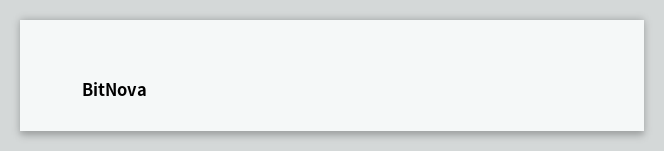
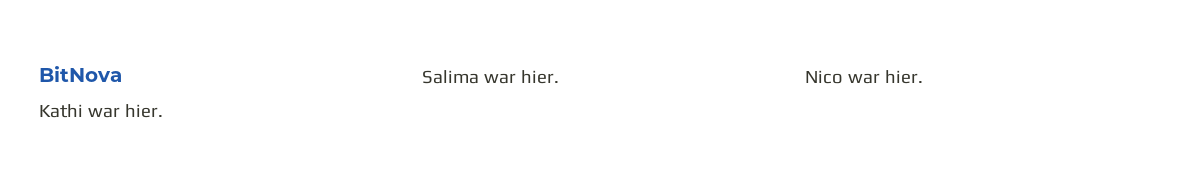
+ Kathi war hier.
+ Salima war hier.
+ Nico war hier.

